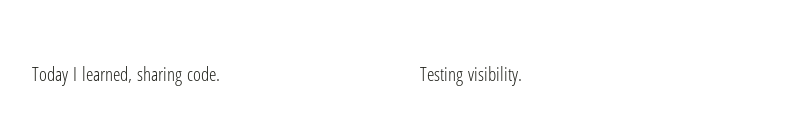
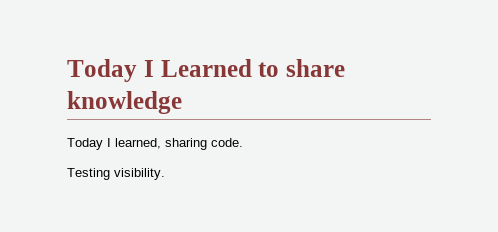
+ Today I Learned to share knowledge

